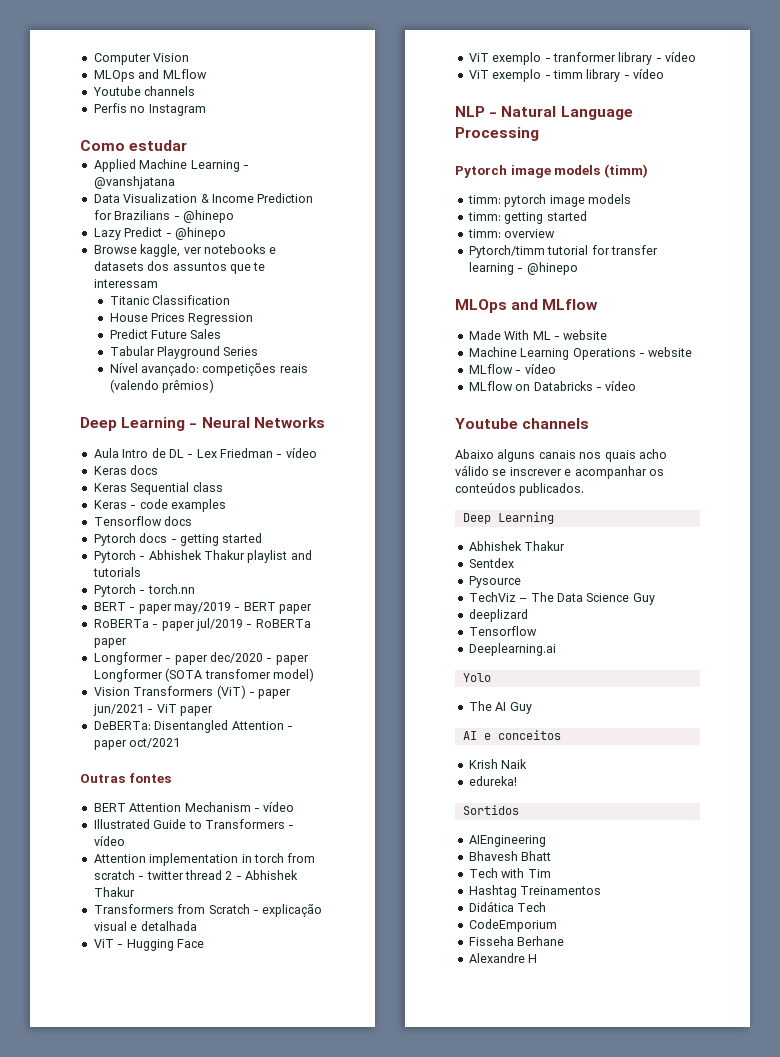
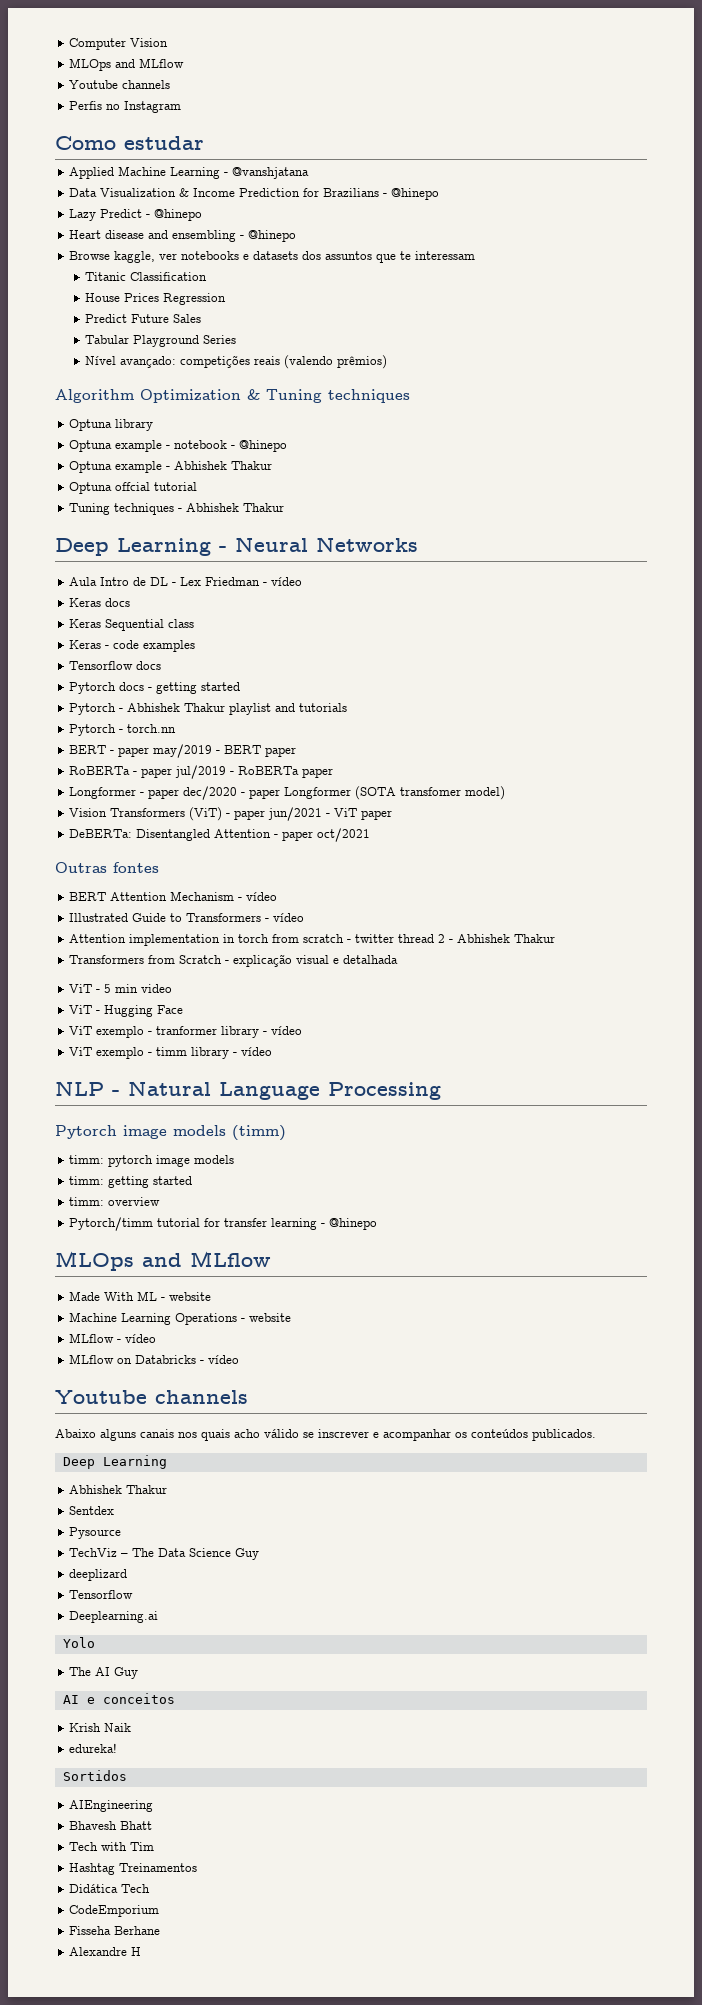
+ Heart disease and ensembling - @hinepo
+ Algorithm Optimization & Tuning techniques
+ Optuna library
+ Optuna example - notebook - @hinepo
+ Optuna example - Abhishek Thakur
+ Optuna offcial tutorial
+ Tuning techniques - Abhishek Thakur
+ ViT - 5 min video

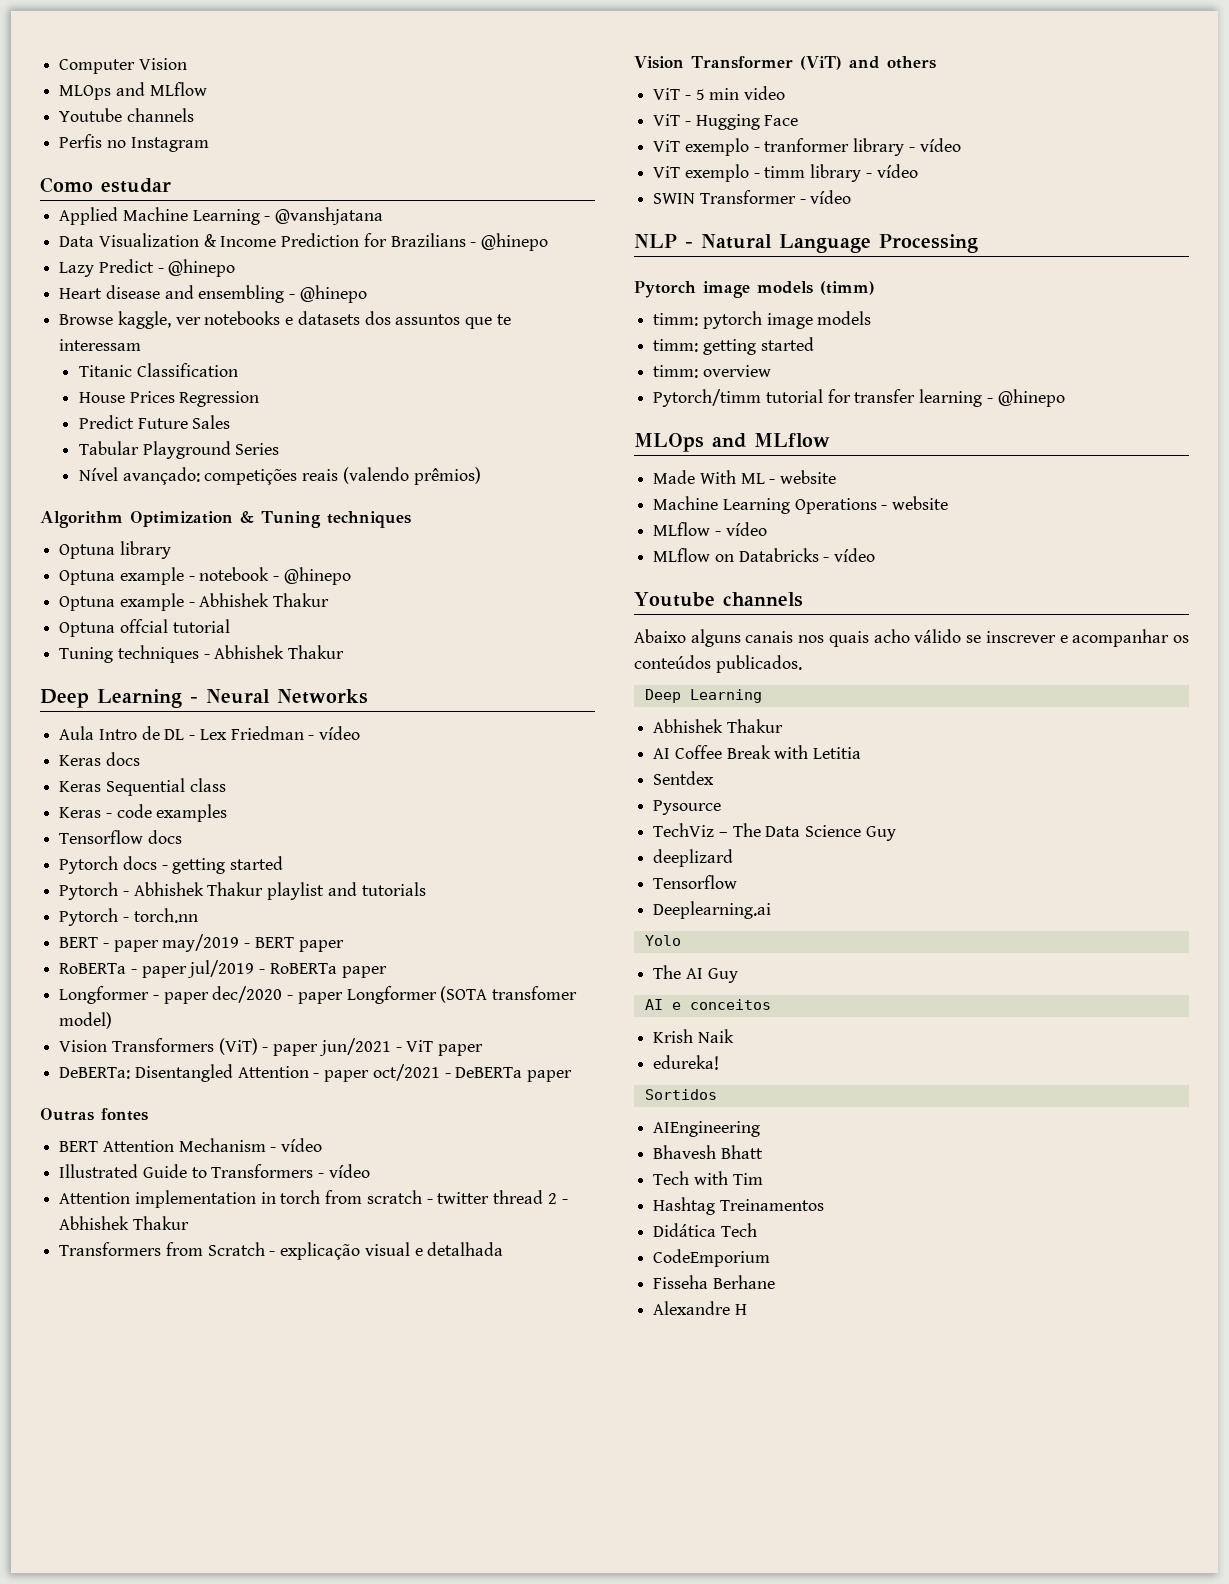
- DeBERTa: Disentangled Attention - paper oct/2021
+ DeBERTa: Disentangled Attention - paper oct/2021 - DeBERTa paper
+ Vision Transformer (ViT) and others
+ SWIN Transformer - vídeo
+ AI Coffee Break with Letitia

